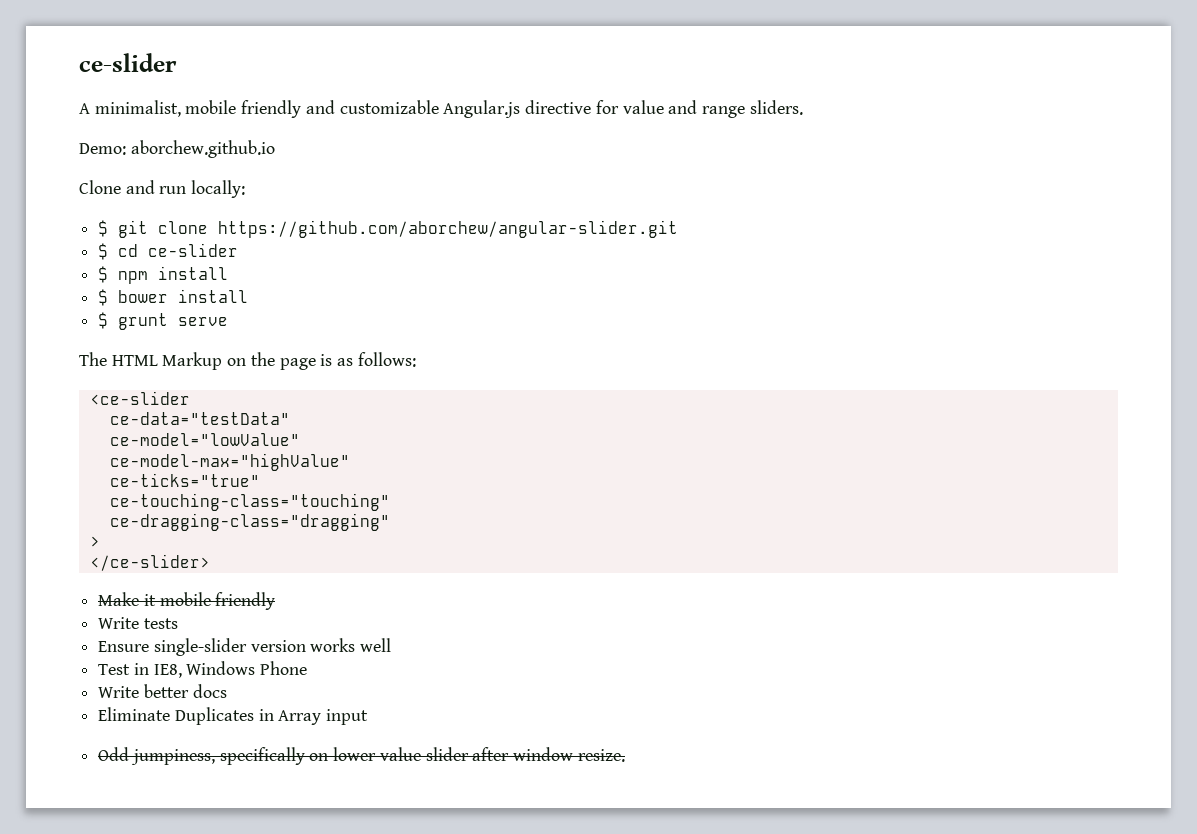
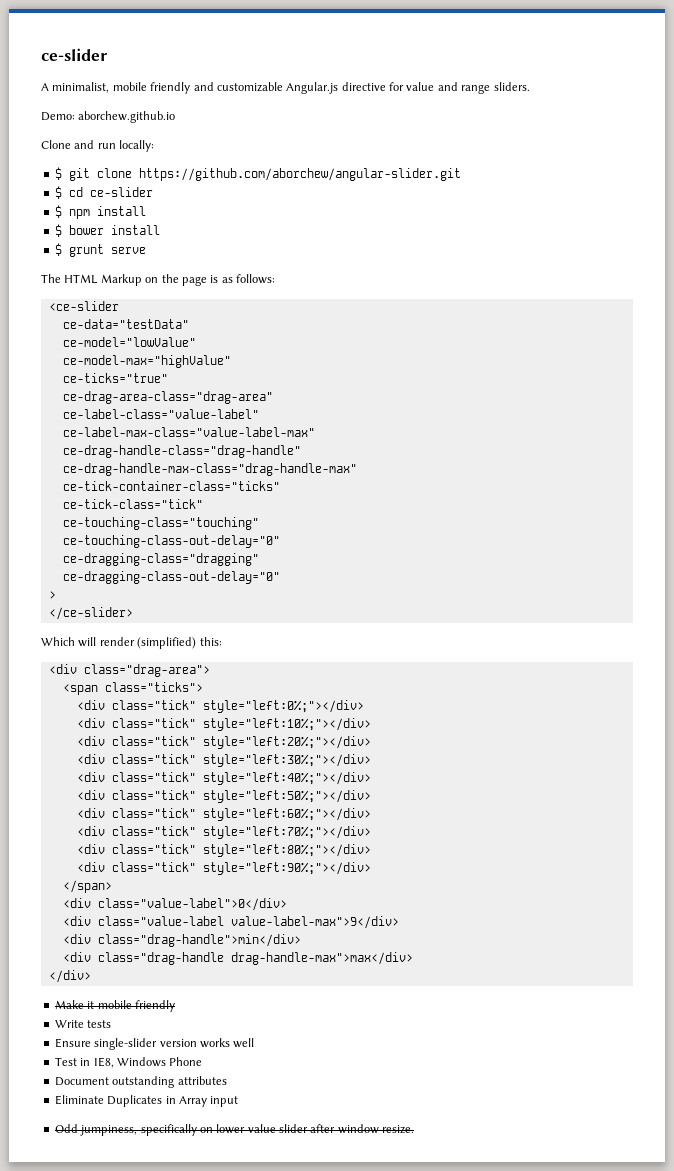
+ ce-drag-area-class="drag-area"
+ ce-label-class="value-label"
+ ce-label-max-class="value-label-max"
+ ce-drag-handle-class="drag-handle"
+ ce-drag-handle-max-class="drag-handle-max"
+ ce-tick-container-class="ticks"
+ ce-tick-class="tick"
+ ce-touching-class-out-delay="0"
+ ce-dragging-class-out-delay="0"
+ Which will render (simplified) this:
+ <div class="drag-area">
+ <span class="ticks">
+ <div class="tick" style="left:0%;"></div>
+ <div class="tick" style="left:10%;"></div>
+ <div class="tick" style="left:20%;"></div>
+ <div class="tick" style="left:30%;"></div>
+ <div class="tick" style="left:40%;"></div>
+ <div class="tick" style="left:50%;"></div>
+ <div class="tick" style="left:60%;"></div>
+ <div class="tick" style="left:70%;"></div>
+ <div class="tick" style="left:80%;"></div>
+ <div class="tick" style="left:90%;"></div>
+ </span>
+ <div class="value-label">0</div>
+ <div class="value-label value-label-max">9</div>
+ <div class="drag-handle">min</div>
+ <div class="drag-handle drag-handle-max">max</div>
+ </div>
- Write better docs
+ Document outstanding attributes

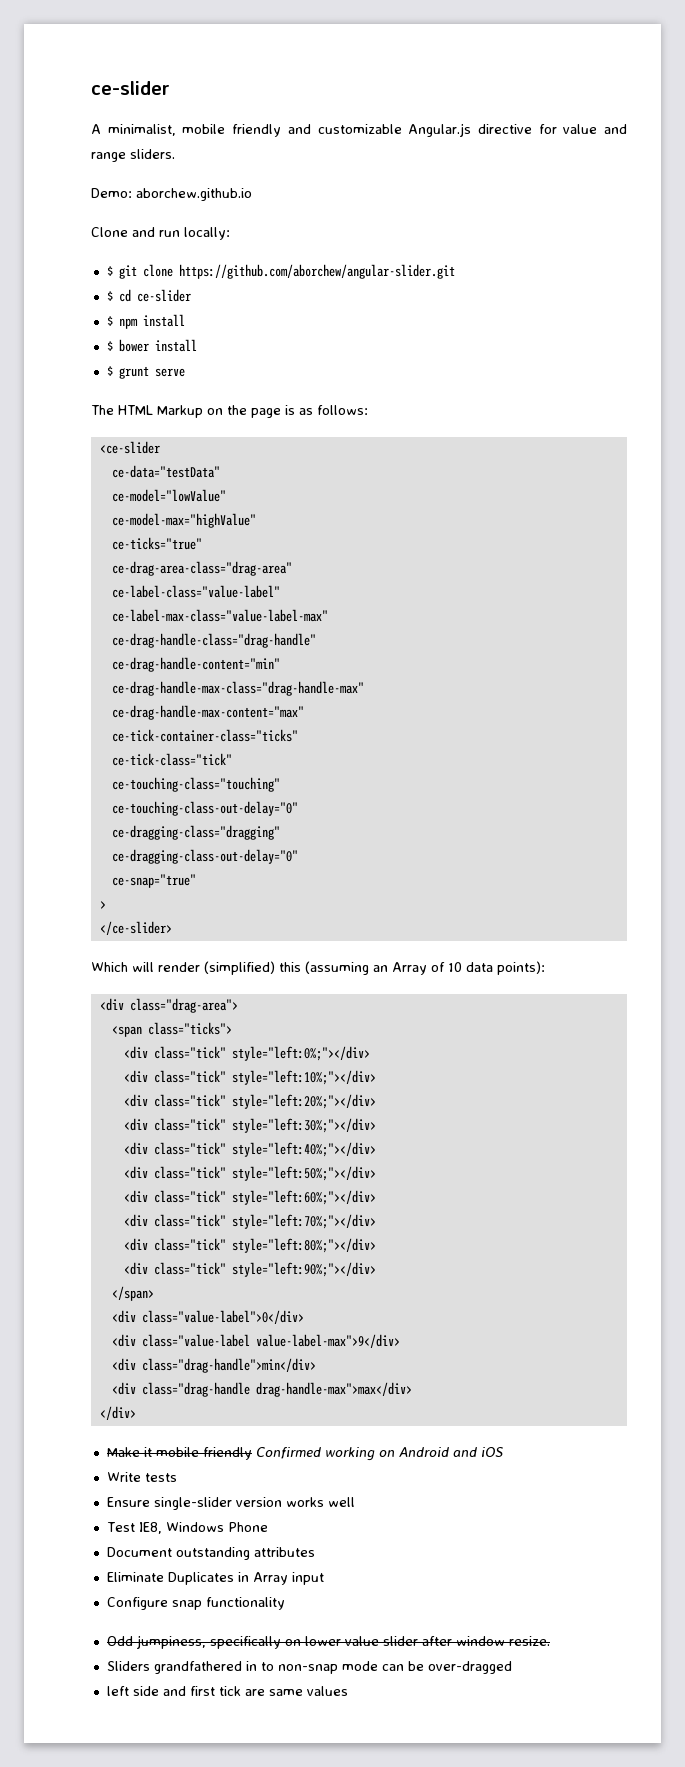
+ ce-drag-handle-content="min"
+ ce-drag-handle-max-content="max"
+ ce-snap="true"
- Which will render (simplified) this:
+ Which will render (simplified) this (assuming an Array of 10 data points):
- Make it mobile friendly
+ Make it mobile friendly Confirmed working on Android and iOS
- Test in IE8, Windows Phone
+ Test IE8, Windows Phone
+ Configure snap functionality
+ Sliders grandfathered in to non-snap mode can be over-dragged
+ left side and first tick are same values

